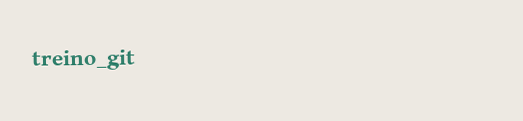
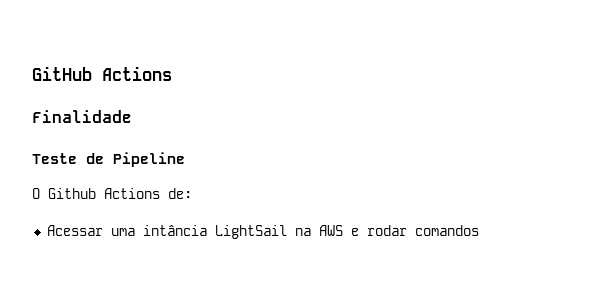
- treino_git
+ GitHub Actions
+ Finalidade
+ Teste de Pipeline
+ O Github Actions de:
+ Acessar uma intância LightSail na AWS e rodar comandos

